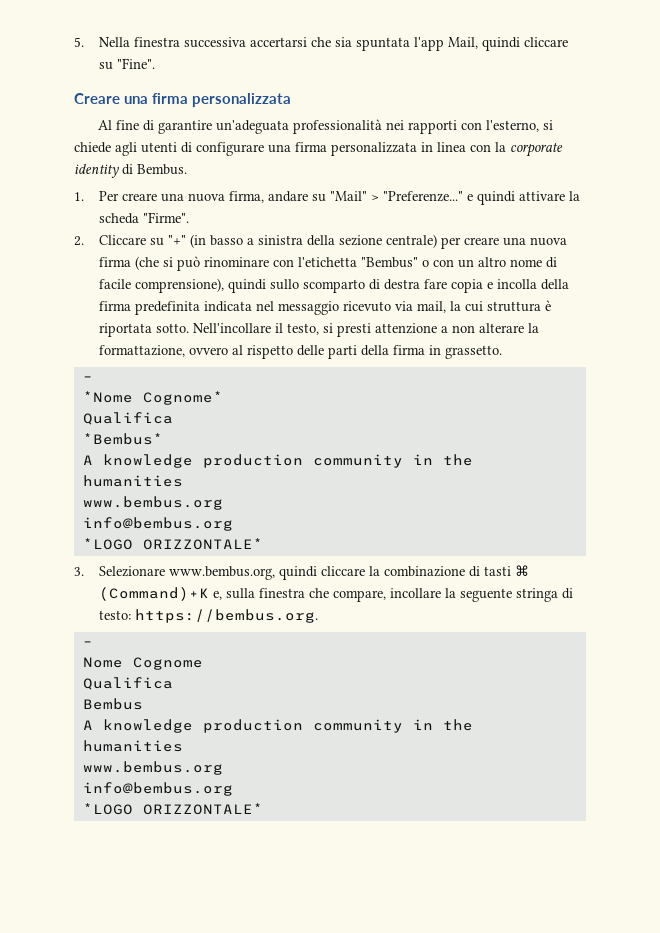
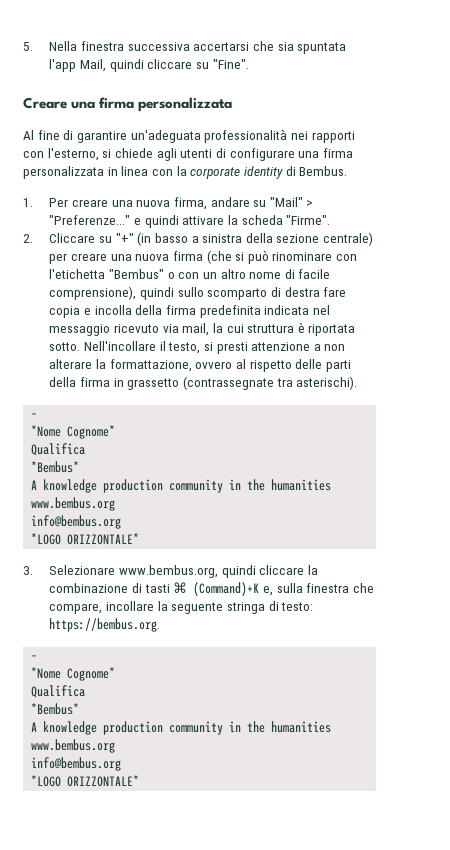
- Nell'incollare il testo, si presti attenzione a non alterare la formattazione, ovvero al rispetto delle parti della firma in grassetto.
+ Nell'incollare il testo, si presti attenzione a non alterare la formattazione, ovvero al rispetto delle parti della firma in grassetto (contrassegnate tra asterischi).
  3. Selezionare www.bembus.org, quindi cliccare la combinazione di tasti ⌘ (Command)+K e, sulla finestra che compare, incollare la seguente stringa di testo: https://bembus.org.
  –
- Nome Cognome
+ *Nome Cognome*
  Qualifica
- Bembus
+ *Bembus*

